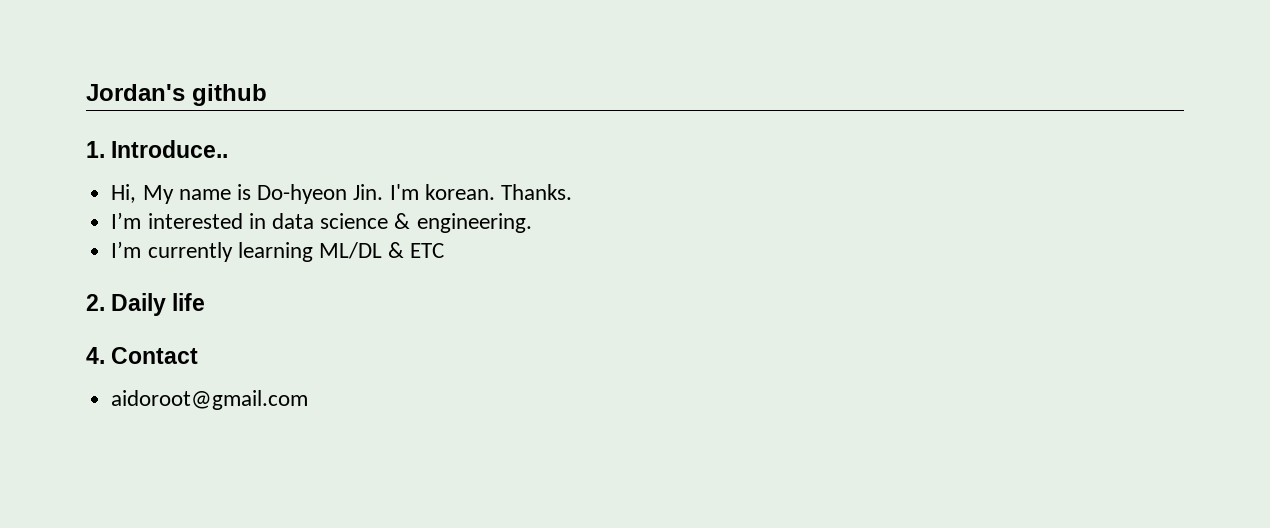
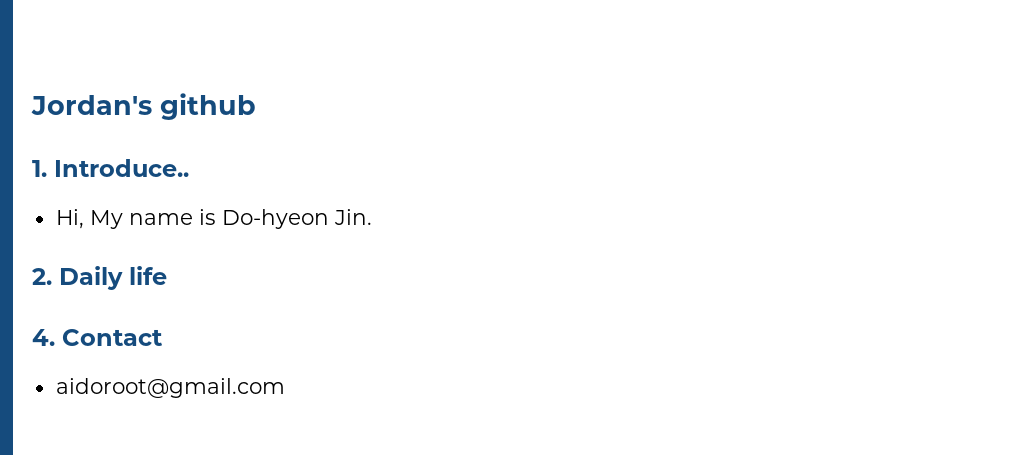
- Hi, My name is Do-hyeon Jin. I'm korean. Thanks.
- I’m interested in data science & engineering.
- I’m currently learning ML/DL & ETC
+ Hi, My name is Do-hyeon Jin.

